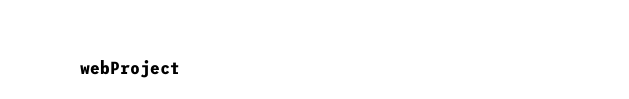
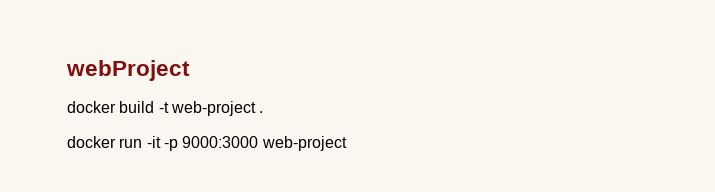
+ docker build -t web-project .
+ docker run -it -p 9000:3000 web-project

